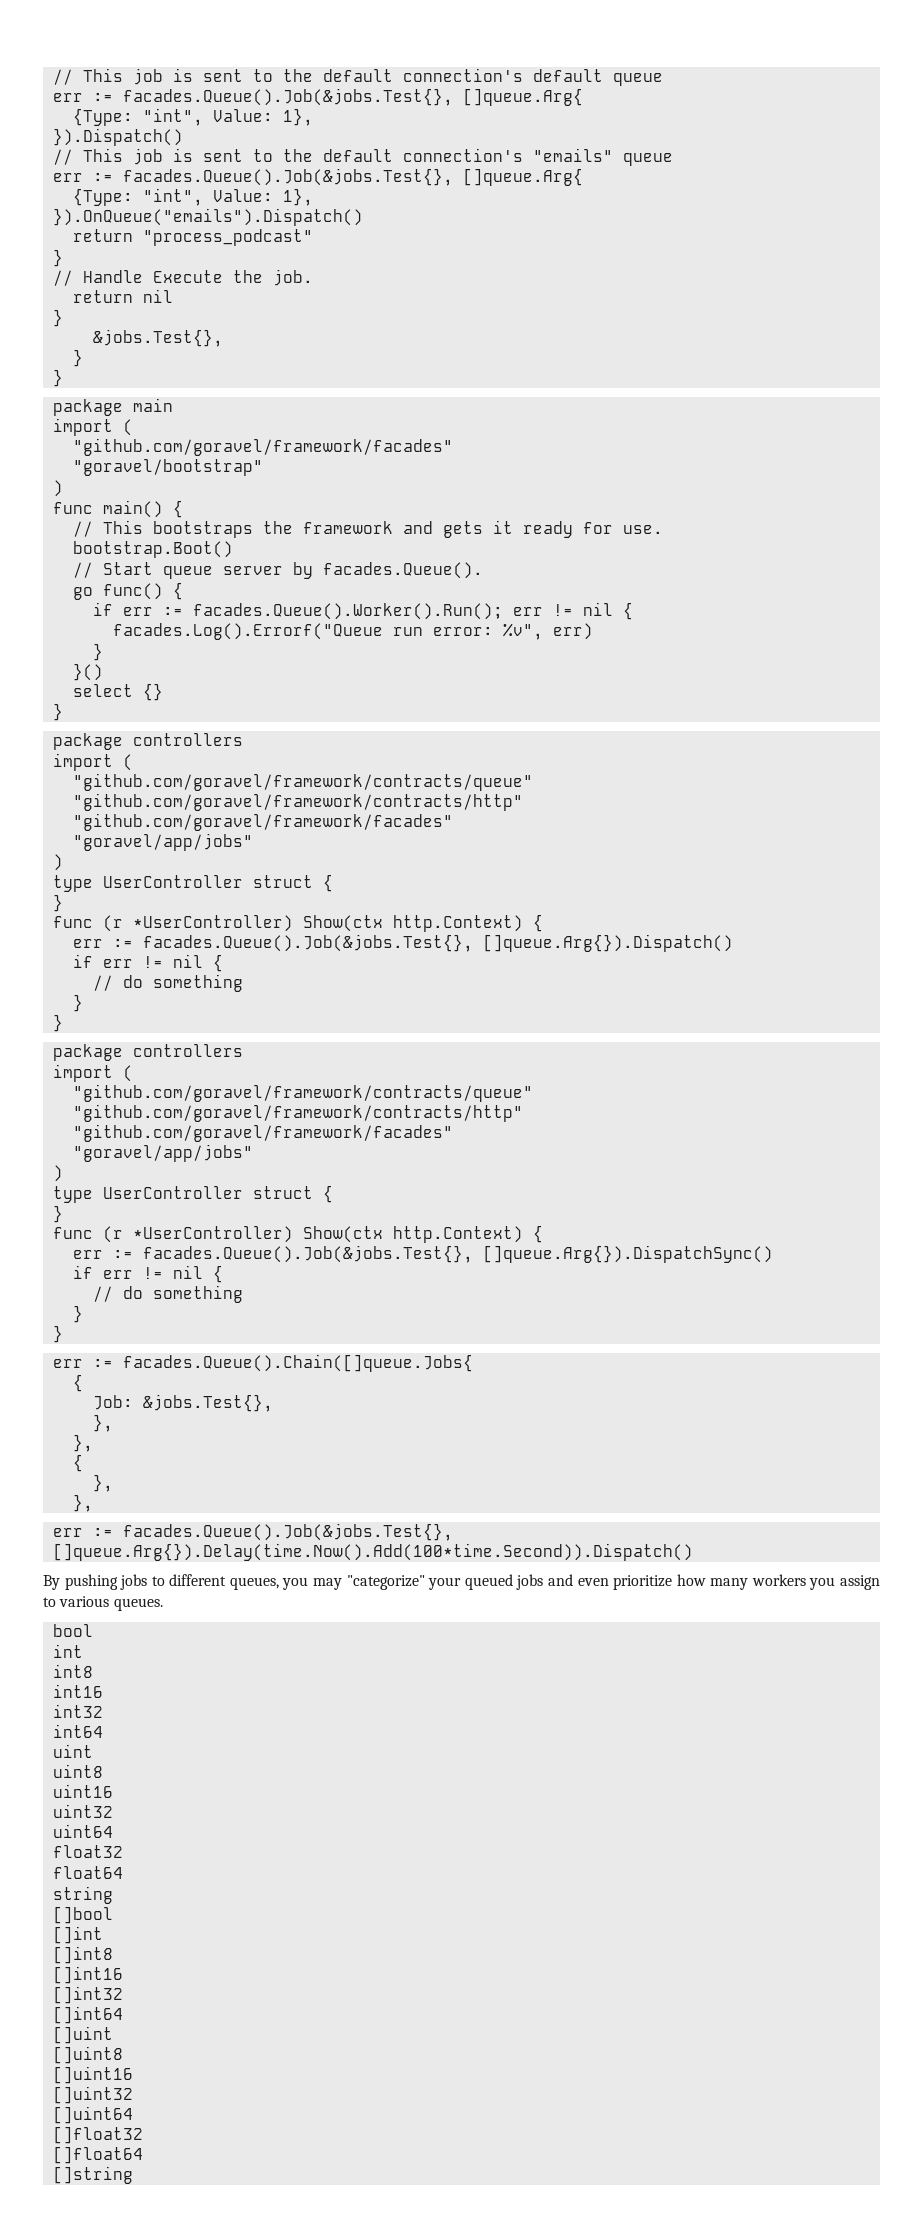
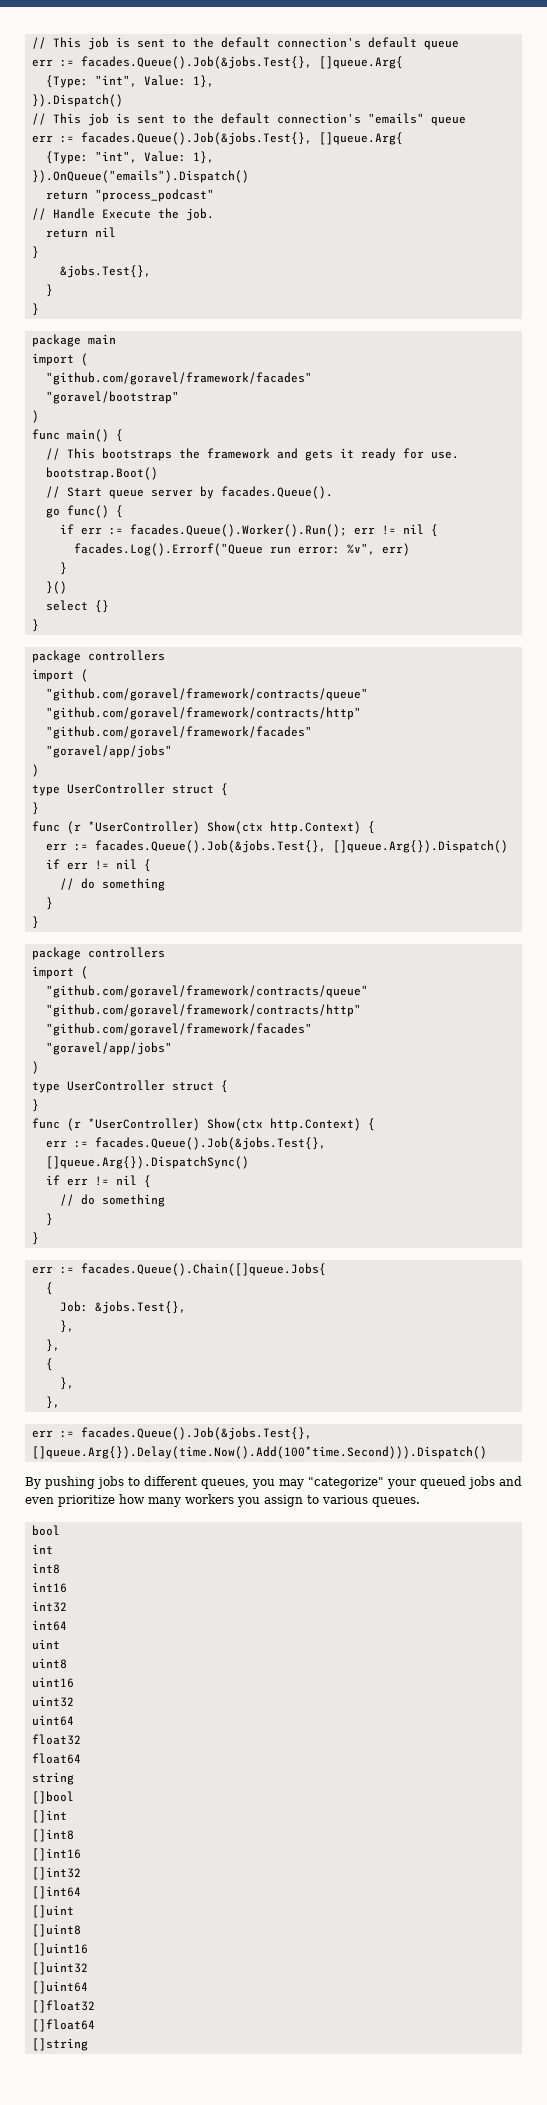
  return "process_podcast"
- }
- err := facades.Queue().Job(&jobs.Test{}, []queue.Arg{}).Delay(time.Now().Add(100*time.Second)).Dispatch()
+ err := facades.Queue().Job(&jobs.Test{}, []queue.Arg{}).Delay(time.Now().Add(100*time.Second))).Dispatch()

